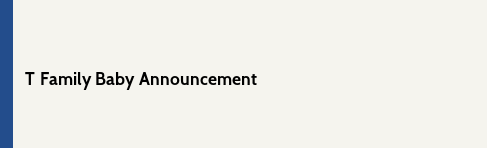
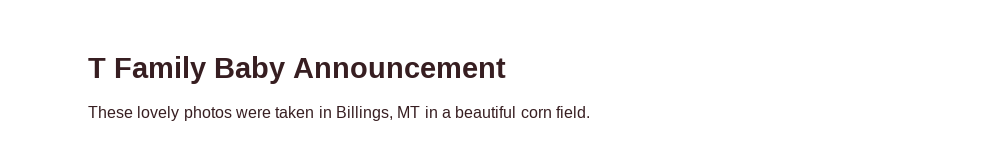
+ These lovely photos were taken in Billings, MT in a beautiful corn field.

